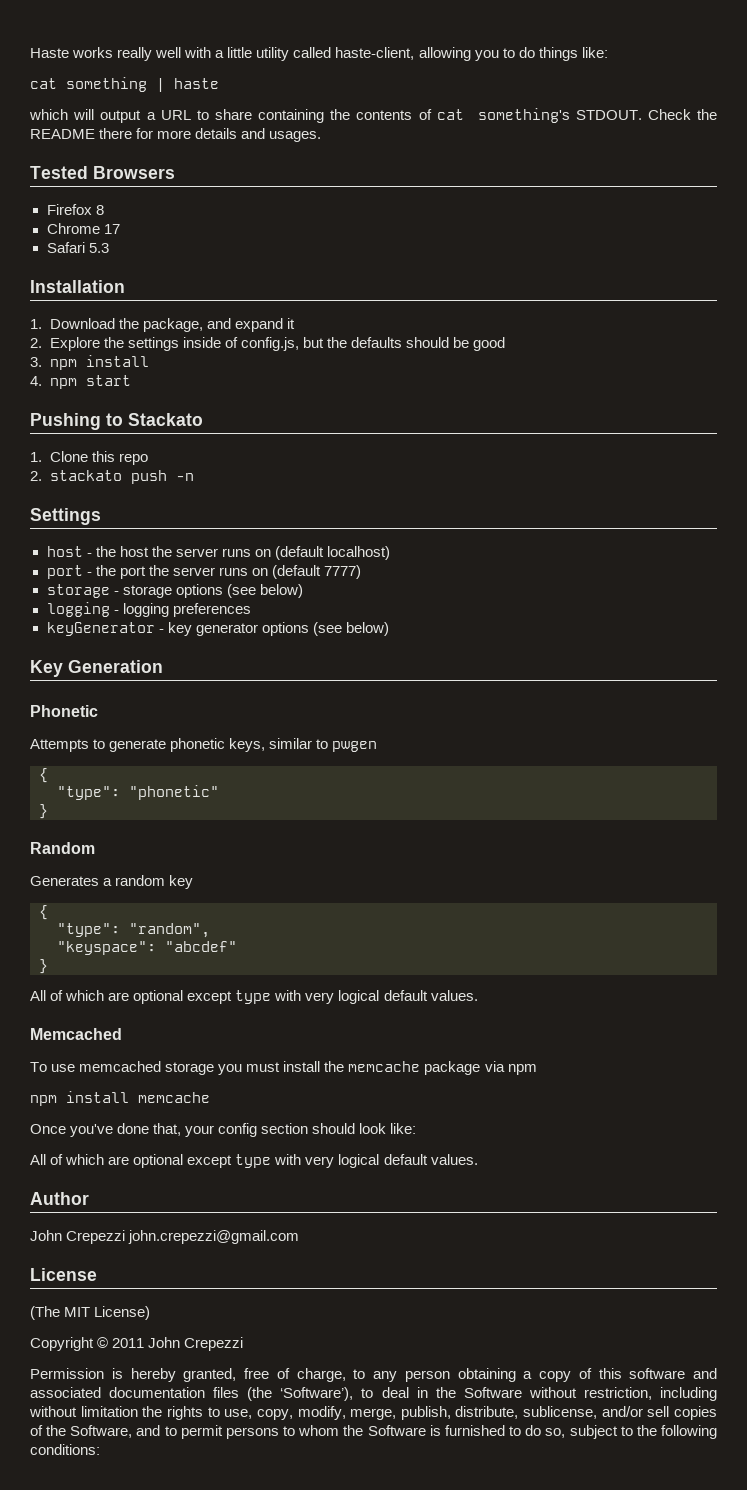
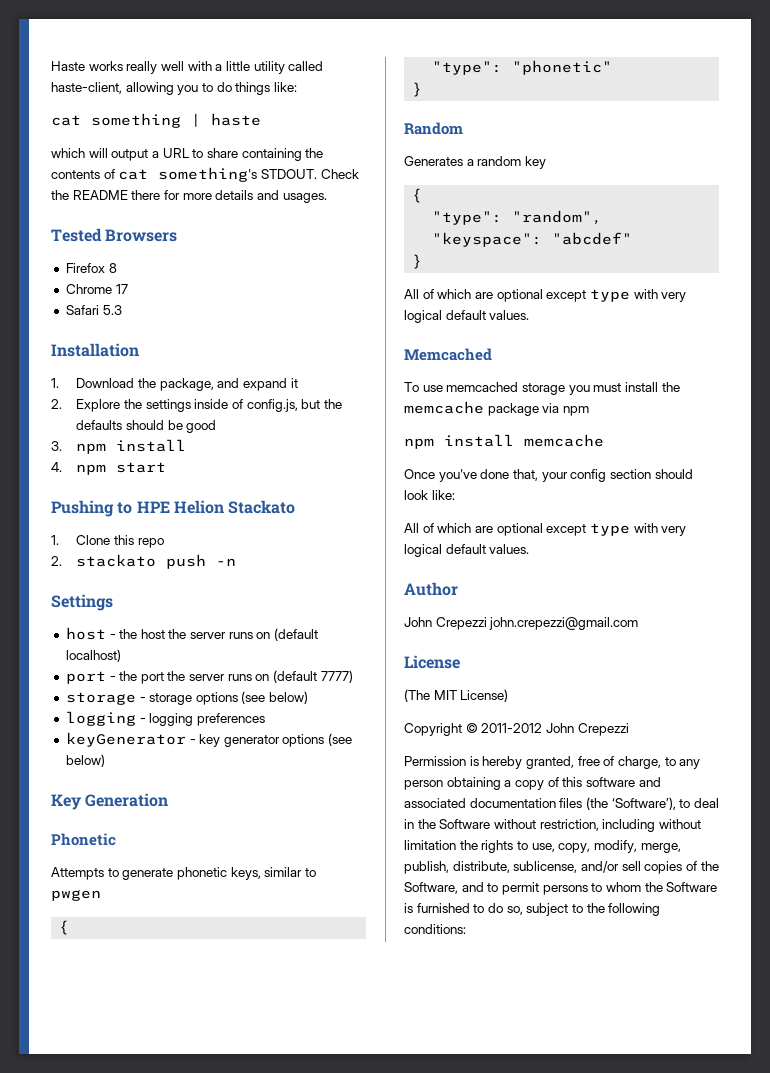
- Pushing to Stackato
+ Pushing to HPE Helion Stackato
- Copyright © 2011 John Crepezzi
+ Copyright © 2011-2012 John Crepezzi

